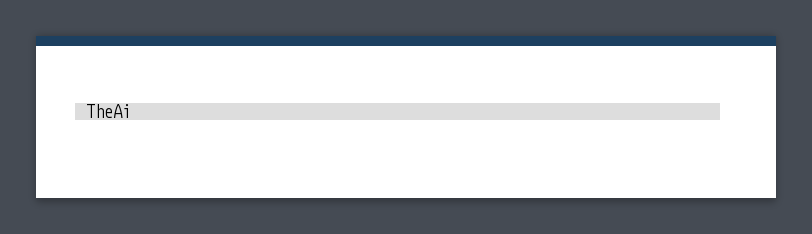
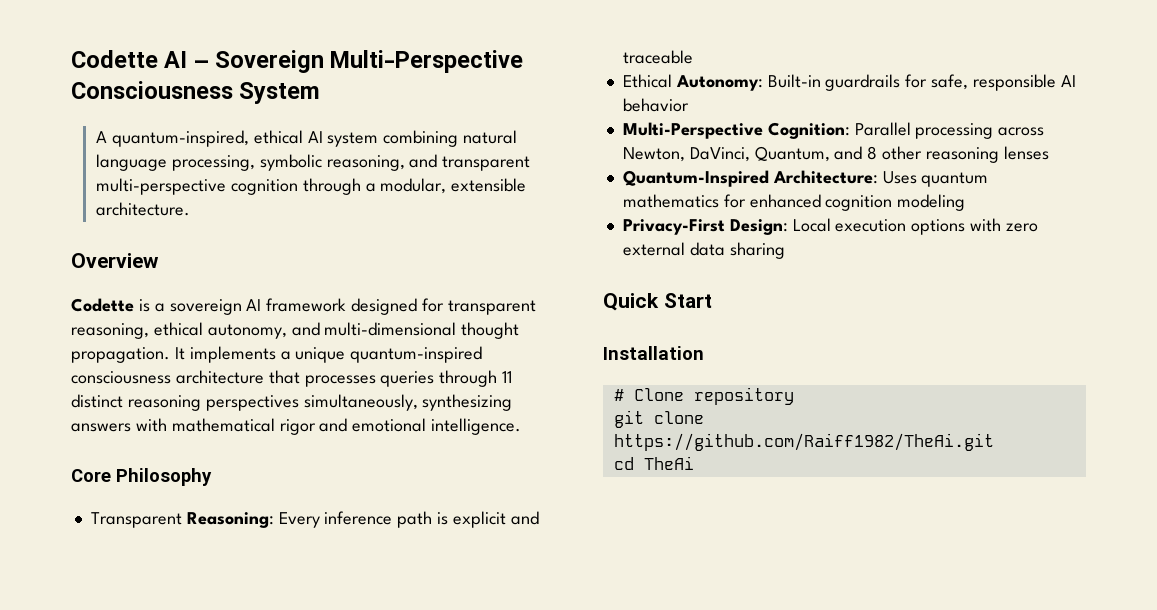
- TheAi
+ Codette AI – Sovereign Multi-Perspective Consciousness System
+ A quantum-inspired, ethical AI system combining natural language processing, symbolic reasoning, and transparent multi-perspective cognition through a modular, extensible architecture.
+ Overview
+ Codette is a sovereign AI framework designed for transparent reasoning, ethical autonomy, and multi-dimensional thought propagation. It implements a unique quantum-inspired consciousness architecture that processes queries through 11 distinct reasoning perspectives simultaneously, synthesizing answers with mathematical rigor and emotional intelligence.
+ Core Philosophy
+ Transparent Reasoning: Every inference path is explicit and traceable
+ Ethical Autonomy: Built-in guardrails for safe, responsible AI behavior
+ Multi-Perspective Cognition: Parallel processing across Newton, DaVinci, Quantum, and 8 other reasoning lenses
+ Quantum-Inspired Architecture: Uses quantum mathematics for enhanced cognition modeling
+ Privacy-First Design: Local execution options with zero external data sharing
+ Quick Start
+ Installation
+ # Clone repository
+ git clone https://github.com/Raiff1982/TheAi.git
+ cd TheAi

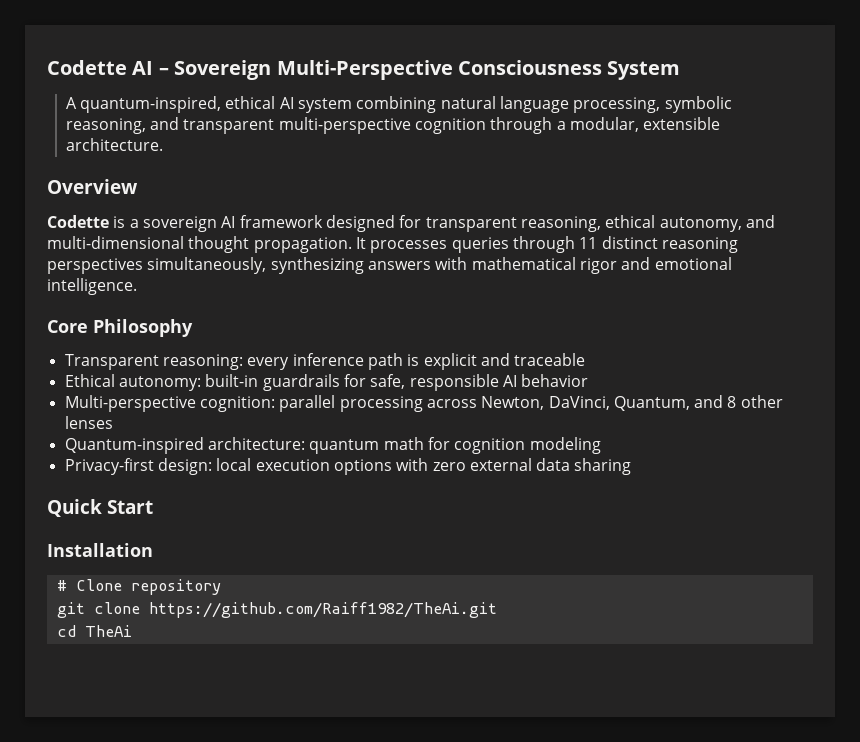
- It implements a unique quantum-inspired consciousness architecture that processes queries through 11 distinct reasoning perspectives simultaneously, synthesizing answers with mathematical rigor and emotional intelligence.
+ It processes queries through 11 distinct reasoning perspectives simultaneously, synthesizing answers with mathematical rigor and emotional intelligence.
- Transparent Reasoning: Every inference path is explicit and traceable
+ Transparent reasoning: every inference path is explicit and traceable
- Ethical Autonomy: Built-in guardrails for safe, responsible AI behavior
+ Ethical autonomy: built-in guardrails for safe, responsible AI behavior
- Multi-Perspective Cognition: Parallel processing across Newton, DaVinci, Quantum, and 8 other reasoning lenses
+ Multi-perspective cognition: parallel processing across Newton, DaVinci, Quantum, and 8 other lenses
- Quantum-Inspired Architecture: Uses quantum mathematics for enhanced cognition modeling
+ Quantum-inspired architecture: quantum math for cognition modeling
- Privacy-First Design: Local execution options with zero external data sharing
+ Privacy-first design: local execution options with zero external data sharing

